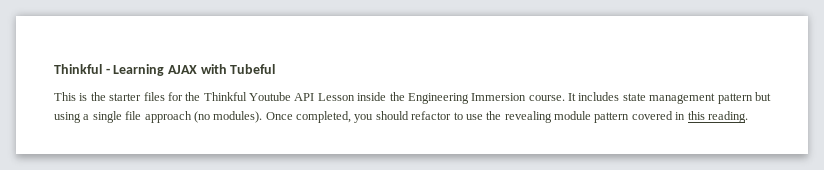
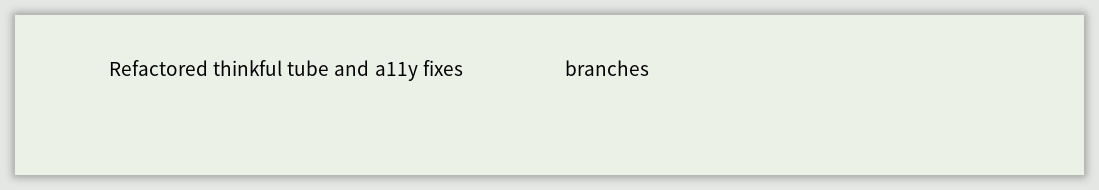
- Thinkful - Learning AJAX with Tubeful
- This is the starter files for the Thinkful Youtube API Lesson inside the Engineering Immersion course. It includes state management pattern but using a single file approach (no modules). Once completed, you should refactor to use the revealing module pattern covered in this reading.
+ Refactored thinkful tube and a11y fixes branches

